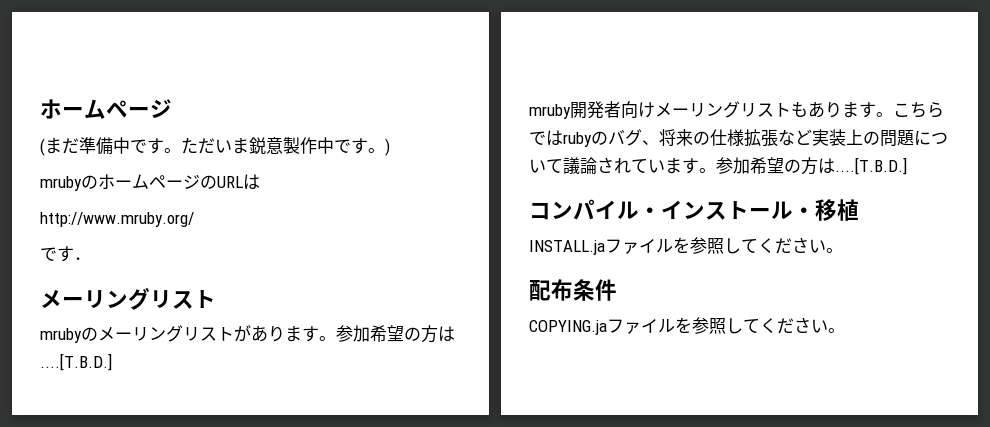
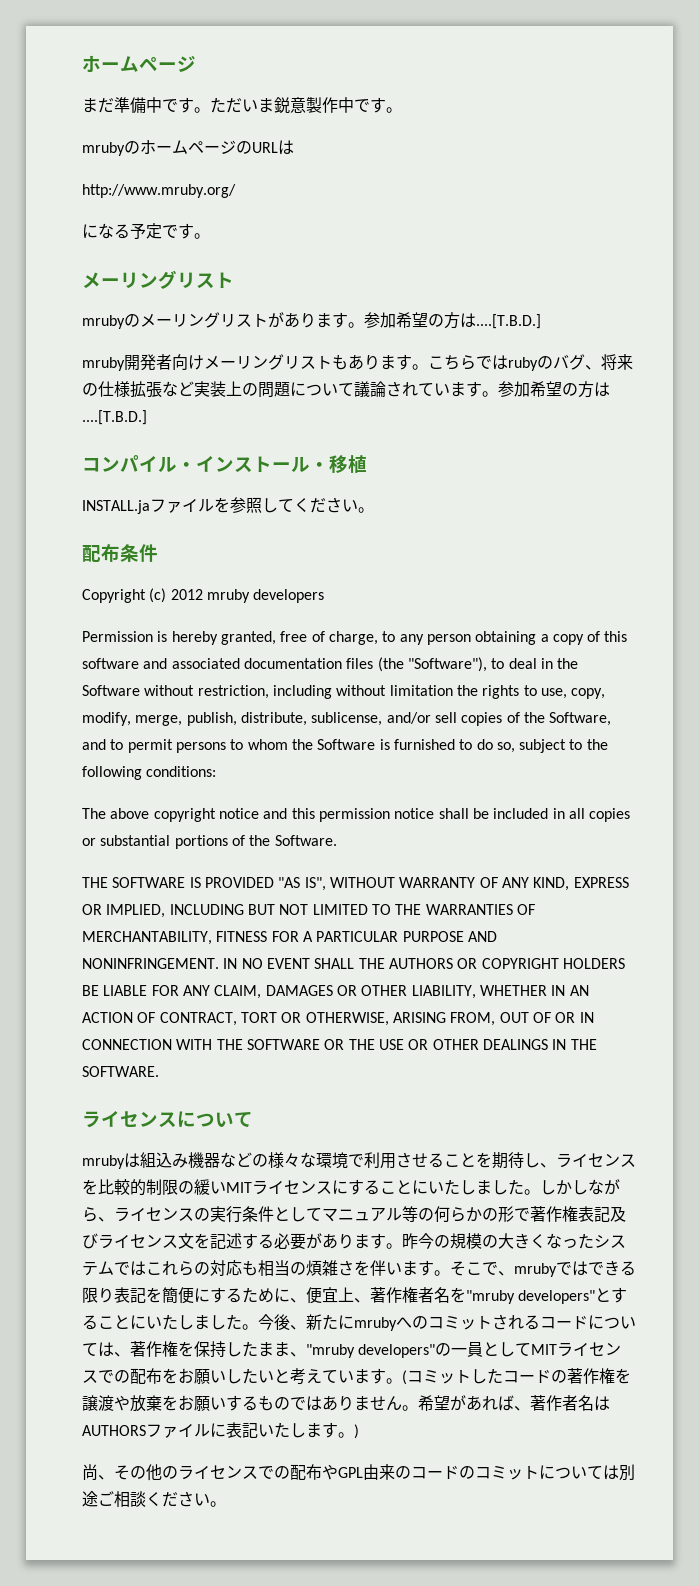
- (まだ準備中です。
+ まだ準備中です。
- ただいま鋭意製作中です。)
+ ただいま鋭意製作中です。
- です．
+ になる予定です。
- COPYING.jaファイルを参照してください。
+ Copyright (c) 2012 mruby developers
+ Permission is hereby granted, free of charge, to any person obtaining a copy of this software and associated documentation files (the "Software"), to deal in the Software without restriction, including without limitation the rights to use, copy, modify, merge, publish, distribute, sublicense, and/or sell copies of the Software, and to permit persons to whom the Software is furnished to do so, subject to the following conditions:
+ The above copyright notice and this permission notice shall be included in all copies or substantial portions of the Software.
+ THE SOFTWARE IS PROVIDED "AS IS", WITHOUT WARRANTY OF ANY KIND, EXPRESS OR IMPLIED, INCLUDING BUT NOT LIMITED TO THE WARRANTIES OF MERCHANTABILITY, FITNESS FOR A PARTICULAR PURPOSE AND NONINFRINGEMENT. IN NO EVENT SHALL THE AUTHORS OR COPYRIGHT HOLDERS BE LIABLE FOR ANY CLAIM, DAMAGES OR OTHER LIABILITY, WHETHER IN AN ACTION OF CONTRACT, TORT OR OTHERWISE, ARISING FROM, OUT OF OR IN CONNECTION WITH THE SOFTWARE OR THE USE OR OTHER DEALINGS IN THE SOFTWARE.
+ ライセンスについて
+ mrubyは組込み機器などの様々な環境で利用させることを期待し、ライセンスを比較的制限の緩いMITライセンスにすることにいたしました。しかしながら、ライセンスの実行条件としてマニュアル等の何らかの形で著作権表記及びライセンス文を記述する必要があります。昨今の規模の大きくなったシステムではこれらの対応も相当の煩雑さを伴います。そこで、mrubyではできる限り表記を簡便にするために、便宜上、著作権者名を"mruby developers"とすることにいたしました。今後、新たにmrubyへのコミットされるコードについては、著作権を保持したまま、"mruby developers"の一員としてMITライセンスでの配布をお願いしたいと考えています。(コミットしたコードの著作権を譲渡や放棄をお願いするものではありません。希望があれば、著作者名はAUTHORSファイルに表記いたします。)
+ 尚、その他のライセンスでの配布やGPL由来のコードのコミットについては別途ご相談ください。

